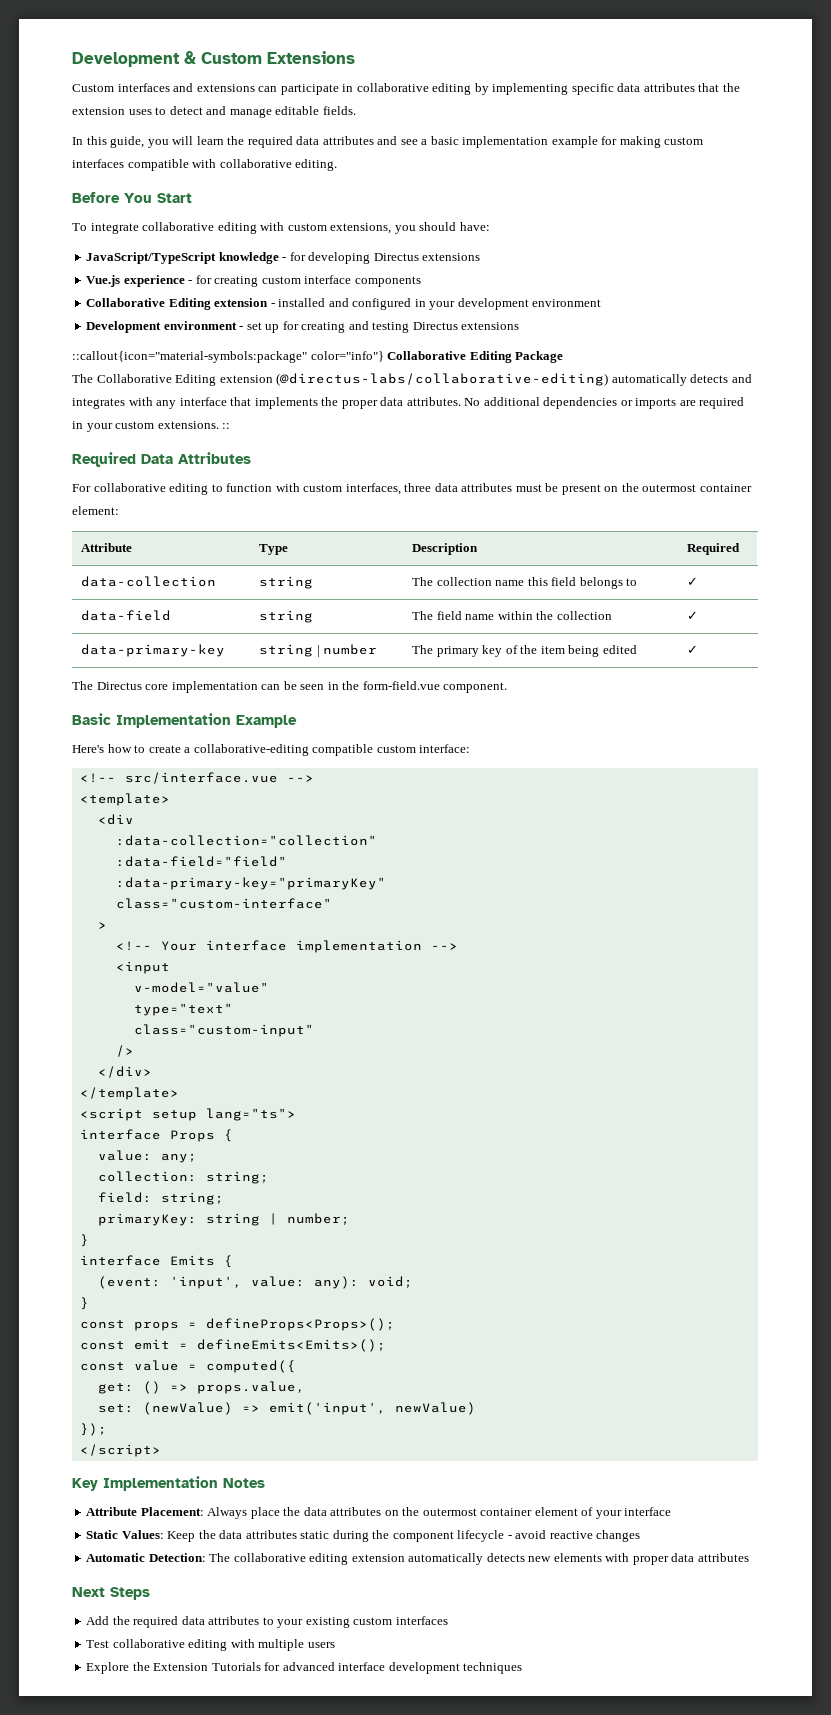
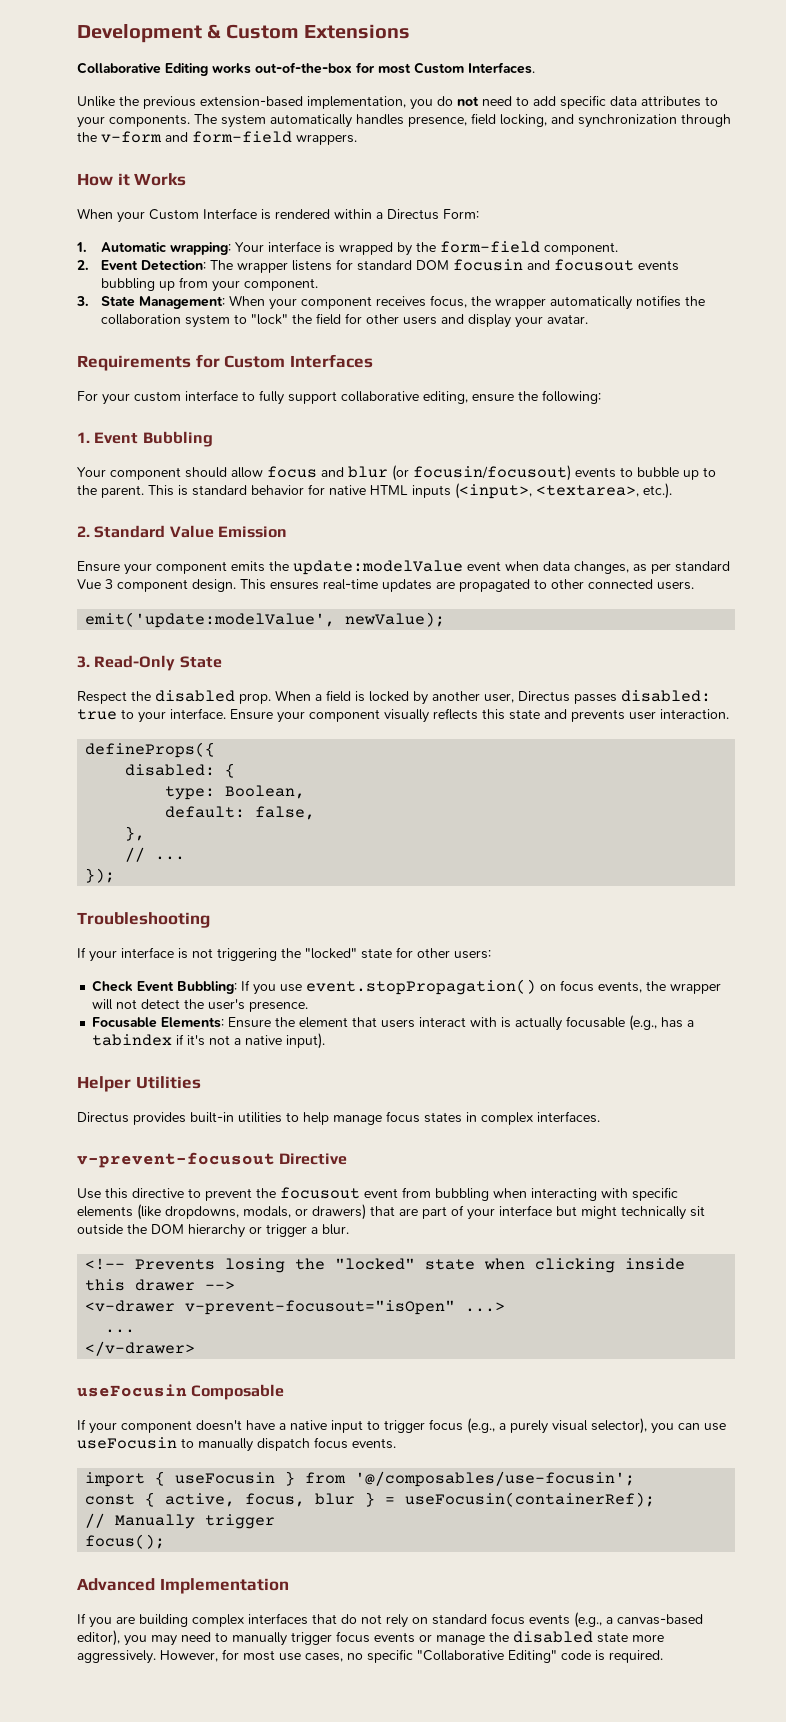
- Custom interfaces and extensions can participate in collaborative editing by implementing specific data attributes that the extension uses to detect and manage editable fields.
- In this guide, you will learn the required data attributes and see a basic implementation example for making custom interfaces compatible with collaborative editing.
- Before You Start
- To integrate collaborative editing with custom extensions, you should have:
- JavaScript/TypeScript knowledge - for developing Directus extensions
- Vue.js experience - for creating custom interface components
- Collaborative Editing extension - installed and configured in your development environment
- Development environment - set up for creating and testing Directus extensions
- ::callout{icon="material-symbols:package" color="info"} Collaborative Editing Package
- The Collaborative Editing extension (@directus-labs/collaborative-editing) automatically detects and integrates with any interface that implements the proper data attributes. No additional dependencies or imports are required in your custom extensions. ::
- Required Data Attributes
- For collaborative editing to function with custom interfaces, three data attributes must be present on the outermost container element:
- Attribute | Type | Description | Required
- data-collection | string | The collection name this field belongs to | ✓
- data-field | string | The field name within the collection | ✓
- data-primary-key | string | number | The primary key of the item being edited | ✓
- The Directus core implementation can be seen in the form-field.vue component.
- Basic Implementation Example
- Here's how to create a collaborative-editing compatible custom interface:
- <!-- src/interface.vue -->
- <template>
- <div
- :data-collection="collection"
- :data-field="field"
- :data-primary-key="primaryKey"
- class="custom-interface"
- >
- <!-- Your interface implementation -->
- <input
- v-model="value"
- type="text"
- class="custom-input"
- />
- </div>
- </template>
- <script setup lang="ts">
- interface Props {
- value: any;
- collection: string;
- field: string;
- primaryKey: string | number;
- }
- interface Emits {
- (event: 'input', value: any): void;
- }
- const props = defineProps<Props>();
- const emit = defineEmits<Emits>();
- const value = computed({
- get: () => props.value,
- set: (newValue) => emit('input', newValue)
+ Collaborative Editing works out-of-the-box for most Custom Interfaces.
+ Unlike the previous extension-based implementation, you do not need to add specific data attributes to your components. The system automatically handles presence, field locking, and synchronization through the v-form and form-field wrappers.
+ How it Works
+ When your Custom Interface is rendered within a Directus Form:
+ 1. Automatic wrapping: Your interface is wrapped by the form-field component.
+ 2. Event Detection: The wrapper listens for standard DOM focusin and focusout events bubbling up from your component.
+ 3. State Management: When your component receives focus, the wrapper automatically notifies the collaboration system to "lock" the field for other users and display your avatar.
+ Requirements for Custom Interfaces
+ For your custom interface to fully support collaborative editing, ensure the following:
+ 1. Event Bubbling
+ Your component should allow focus and blur (or focusin/focusout) events to bubble up to the parent. This is standard behavior for native HTML inputs (<input>, <textarea>, etc.).
+ 2. Standard Value Emission
+ Ensure your component emits the update:modelValue event when data changes, as per standard Vue 3 component design. This ensures real-time updates are propagated to other connected users.
+ emit('update:modelValue', newValue);
+ 3. Read-Only State
+ Respect the disabled prop. When a field is locked by another user, Directus passes disabled: true to your interface. Ensure your component visually reflects this state and prevents user interaction.
+ defineProps({
+ disabled: {
+ type: Boolean,
+ default: false,
+ },
+ // ...
  });
- </script>
- Key Implementation Notes
- Attribute Placement: Always place the data attributes on the outermost container element of your interface
- Static Values: Keep the data attributes static during the component lifecycle - avoid reactive changes
- Automatic Detection: The collaborative editing extension automatically detects new elements with proper data attributes
- Next Steps
- Add the required data attributes to your existing custom interfaces
- Test collaborative editing with multiple users
- Explore the Extension Tutorials for advanced interface development techniques
+ Troubleshooting
+ If your interface is not triggering the "locked" state for other users:
+ Check Event Bubbling: If you use event.stopPropagation() on focus events, the wrapper will not detect the user's presence.
+ Focusable Elements: Ensure the element that users interact with is actually focusable (e.g., has a tabindex if it's not a native input).
+ Helper Utilities
+ Directus provides built-in utilities to help manage focus states in complex interfaces.
+ v-prevent-focusout Directive
+ Use this directive to prevent the focusout event from bubbling when interacting with specific elements (like dropdowns, modals, or drawers) that are part of your interface but might technically sit outside the DOM hierarchy or trigger a blur.
+ <!-- Prevents losing the "locked" state when clicking inside this drawer -->
+ <v-drawer v-prevent-focusout="isOpen" ...>
+ ...
+ </v-drawer>
+ useFocusin Composable
+ If your component doesn't have a native input to trigger focus (e.g., a purely visual selector), you can use useFocusin to manually dispatch focus events.
+ import { useFocusin } from '@/composables/use-focusin';
+ const { active, focus, blur } = useFocusin(containerRef);
+ // Manually trigger
+ focus();
+ Advanced Implementation
+ If you are building complex interfaces that do not rely on standard focus events (e.g., a canvas-based editor), you may need to manually trigger focus events or manage the disabled state more aggressively. However, for most use cases, no specific "Collaborative Editing" code is required.

